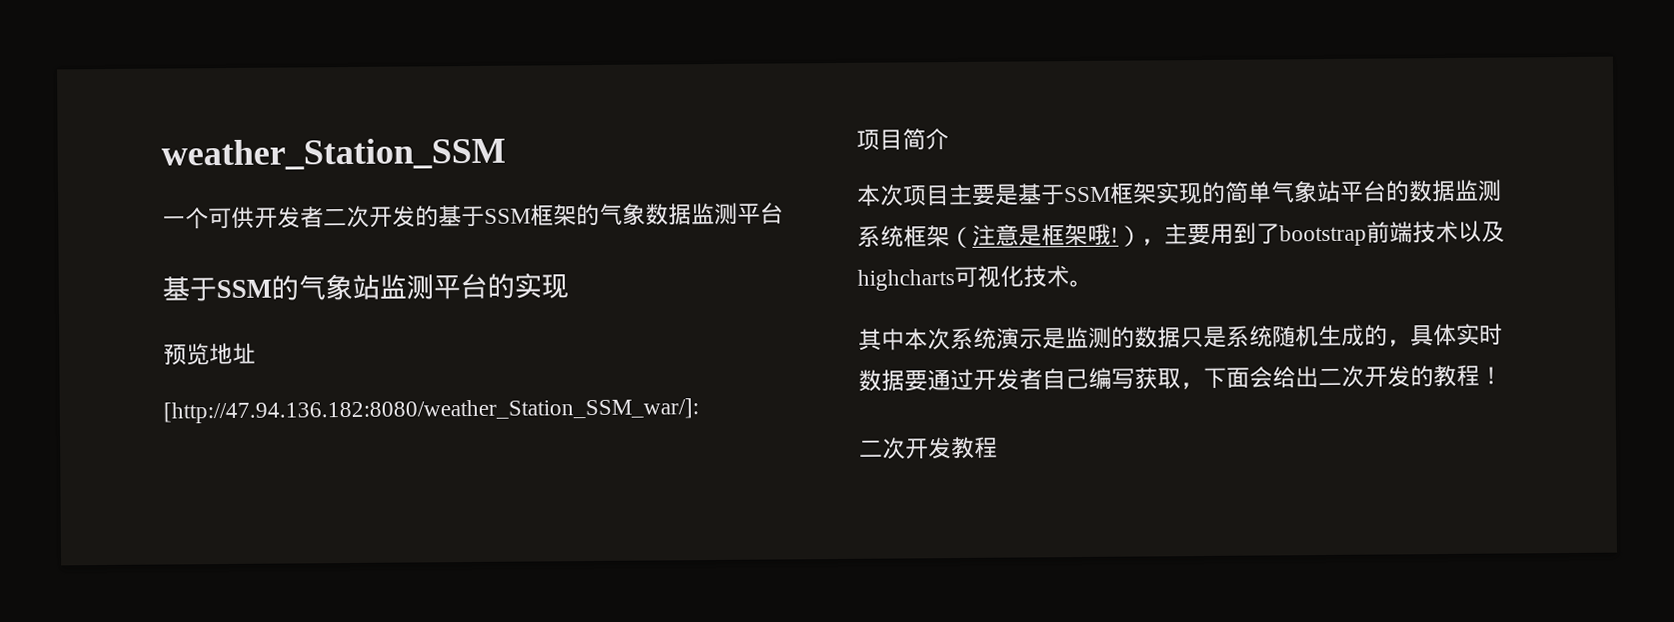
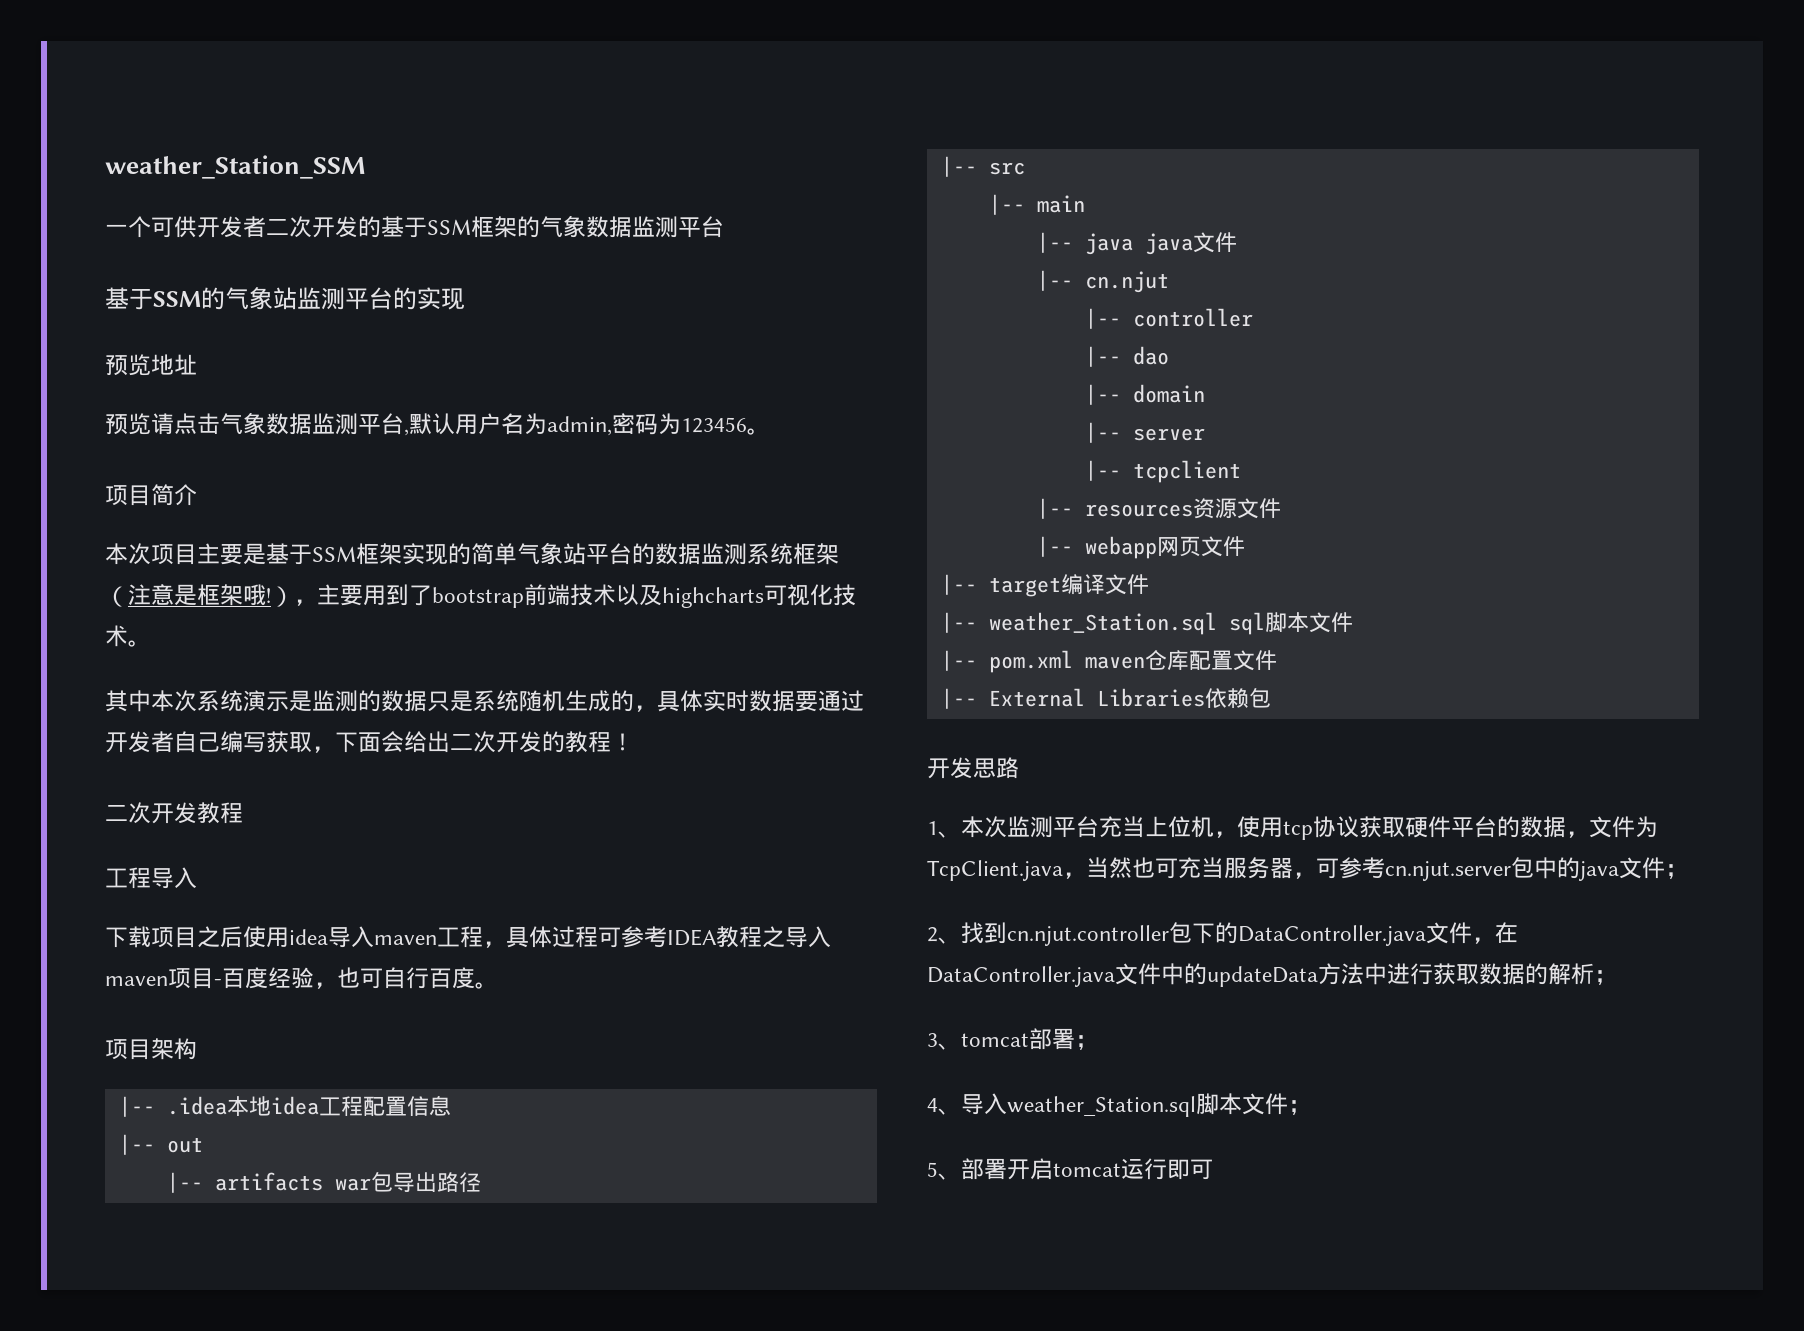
- [http://47.94.136.182:8080/weather_Station_SSM_war/]:
+ 预览请点击气象数据监测平台,默认用户名为admin,密码为123456。
+ 工程导入
+ 下载项目之后使用idea导入maven工程，具体过程可参考IDEA教程之导入maven项目-百度经验，也可自行百度。
+ 项目架构
+ |-- .idea本地idea工程配置信息
+ |-- out
+ |-- artifacts war包导出路径
+ |-- src
+ |-- main
+ |-- java java文件
+ |-- cn.njut
+ |-- controller
+ |-- dao
+ |-- domain
+ |-- server
+ |-- tcpclient
+ |-- resources资源文件
+ |-- webapp网页文件
+ |-- target编译文件
+ |-- weather_Station.sql sql脚本文件
+ |-- pom.xml maven仓库配置文件
+ |-- External Libraries依赖包
+ 开发思路
+ 1、本次监测平台充当上位机，使用tcp协议获取硬件平台的数据，文件为TcpClient.java，当然也可充当服务器，可参考cn.njut.server包中的java文件；
+ 2、找到cn.njut.controller包下的DataController.java文件，在DataController.java文件中的updateData方法中进行获取数据的解析；
+ 3、tomcat部署；
+ 4、导入weather_Station.sql脚本文件；
+ 5、部署开启tomcat运行即可

